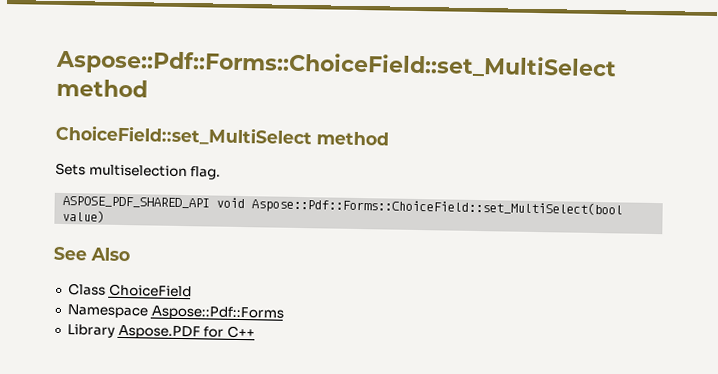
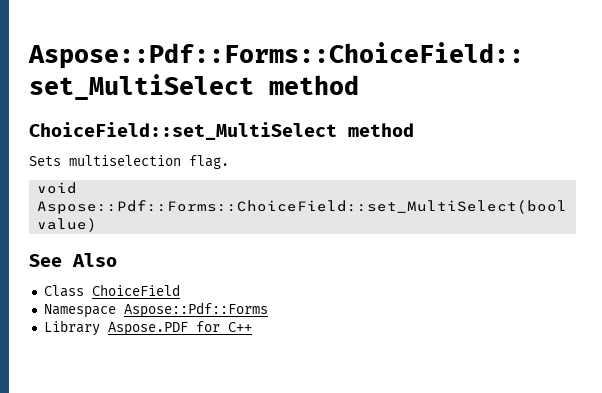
- ASPOSE_PDF_SHARED_API void Aspose::Pdf::Forms::ChoiceField::set_MultiSelect(bool value)
+ void Aspose::Pdf::Forms::ChoiceField::set_MultiSelect(bool value)

